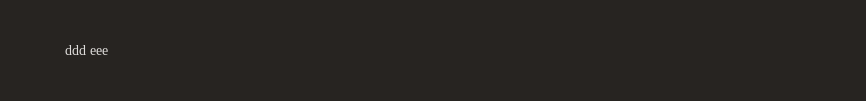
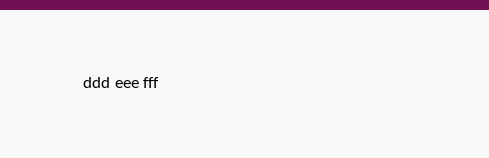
- ddd eee
+ ddd eee fff

